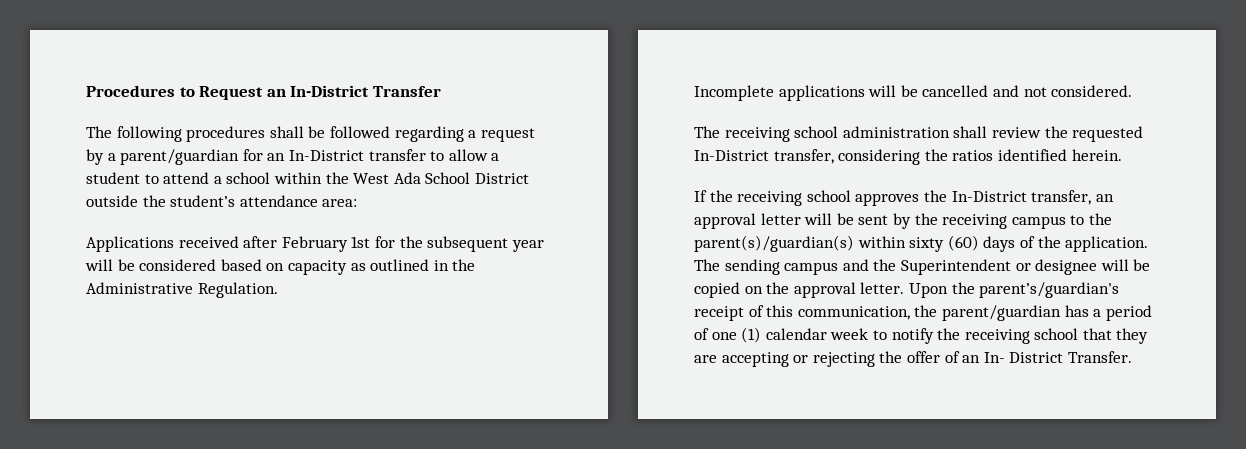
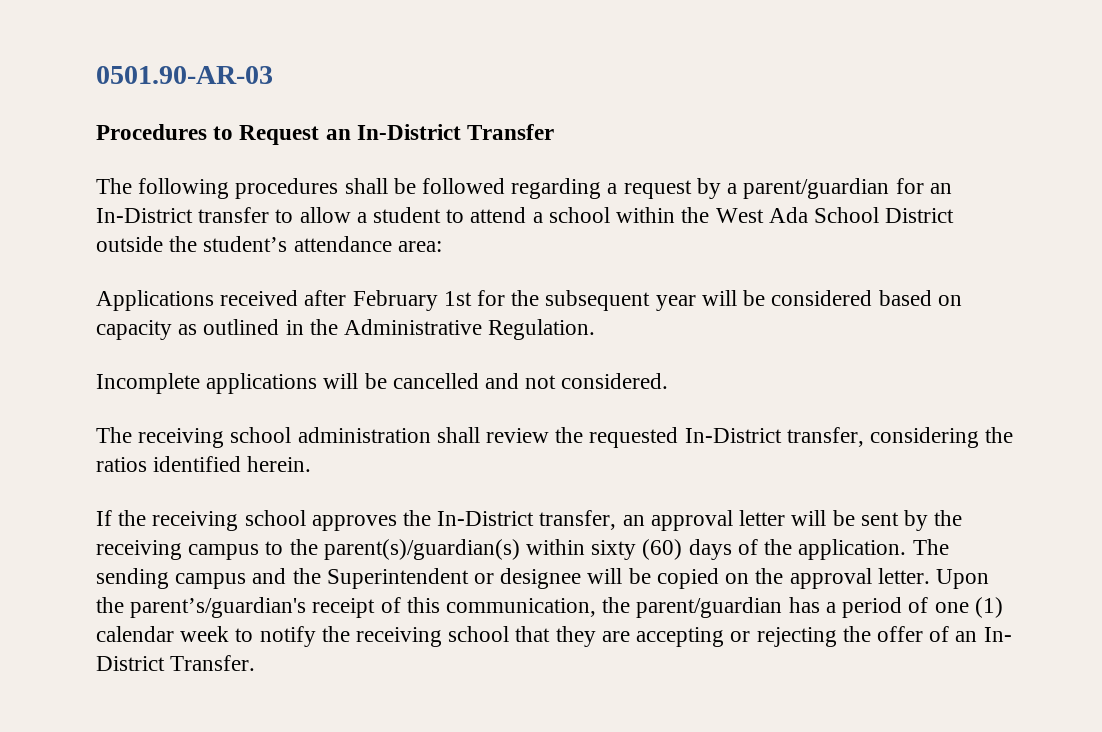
+ 0501.90-AR-03

